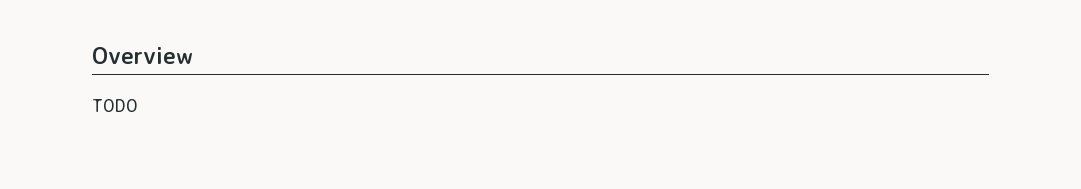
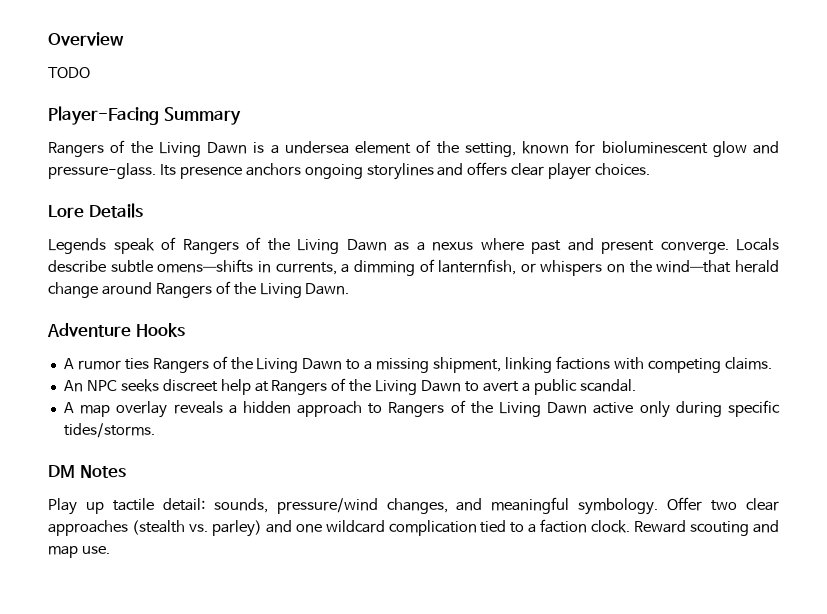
+ Player-Facing Summary
+ Rangers of the Living Dawn is a undersea element of the setting, known for bioluminescent glow and pressure-glass. Its presence anchors ongoing storylines and offers clear player choices.
+ Lore Details
+ Legends speak of Rangers of the Living Dawn as a nexus where past and present converge. Locals describe subtle omens—shifts in currents, a dimming of lanternfish, or whispers on the wind—that herald change around Rangers of the Living Dawn.
+ Adventure Hooks
+ A rumor ties Rangers of the Living Dawn to a missing shipment, linking factions with competing claims.
+ An NPC seeks discreet help at Rangers of the Living Dawn to avert a public scandal.
+ A map overlay reveals a hidden approach to Rangers of the Living Dawn active only during specific tides/storms.
+ DM Notes
+ Play up tactile detail: sounds, pressure/wind changes, and meaningful symbology. Offer two clear approaches (stealth vs. parley) and one wildcard complication tied to a faction clock. Reward scouting and map use.

